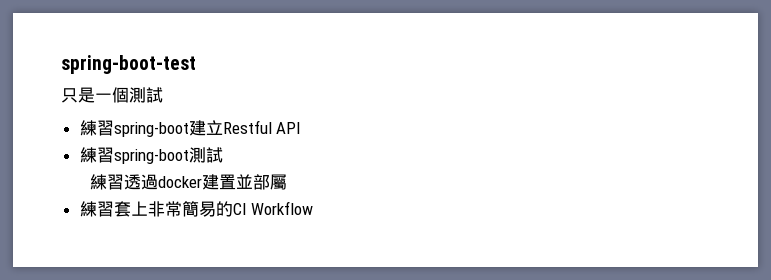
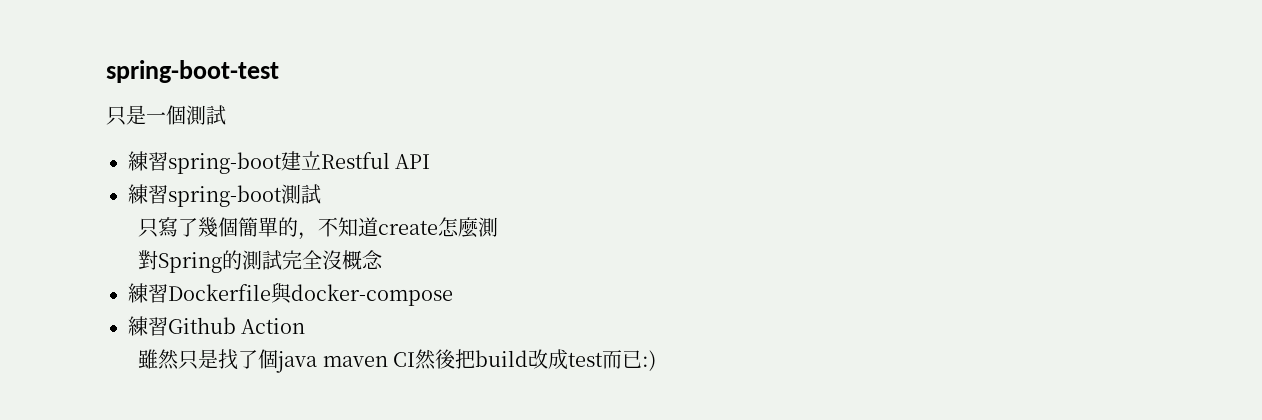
- 練習透過docker建置並部屬
- 練習套上非常簡易的CI Workflow
+ 只寫了幾個簡單的，不知道create怎麼測
+ 對Spring的測試完全沒概念
+ 練習Dockerfile與docker-compose
+ 練習Github Action
+ 雖然只是找了個java maven CI然後把build改成test而已:)

